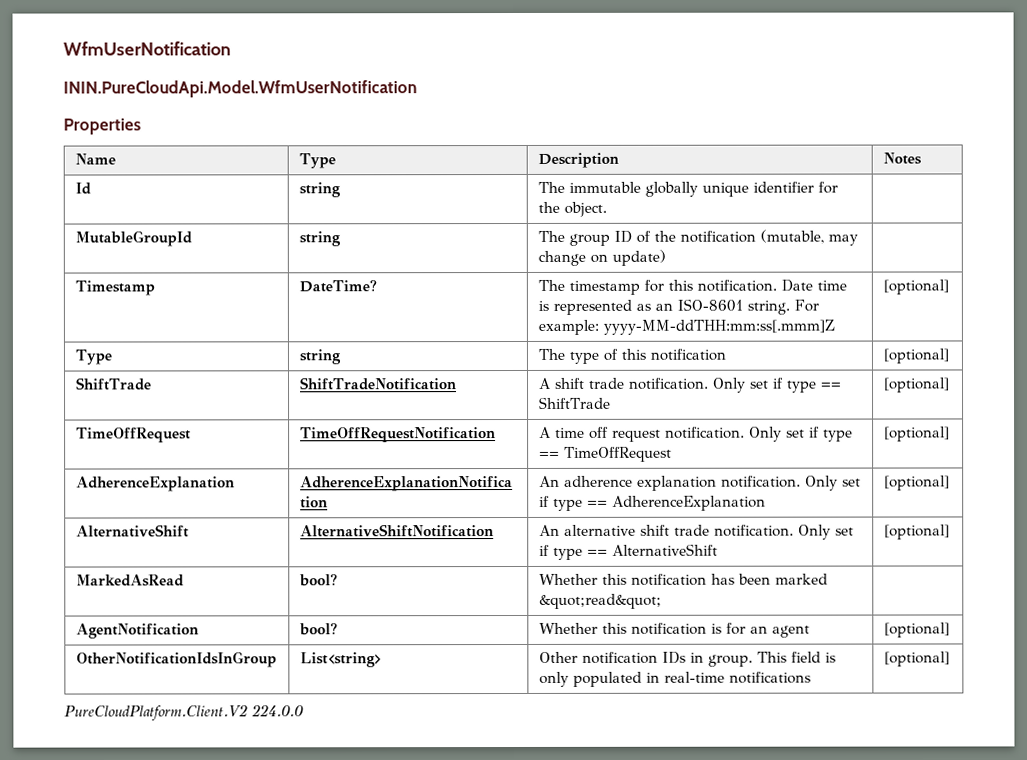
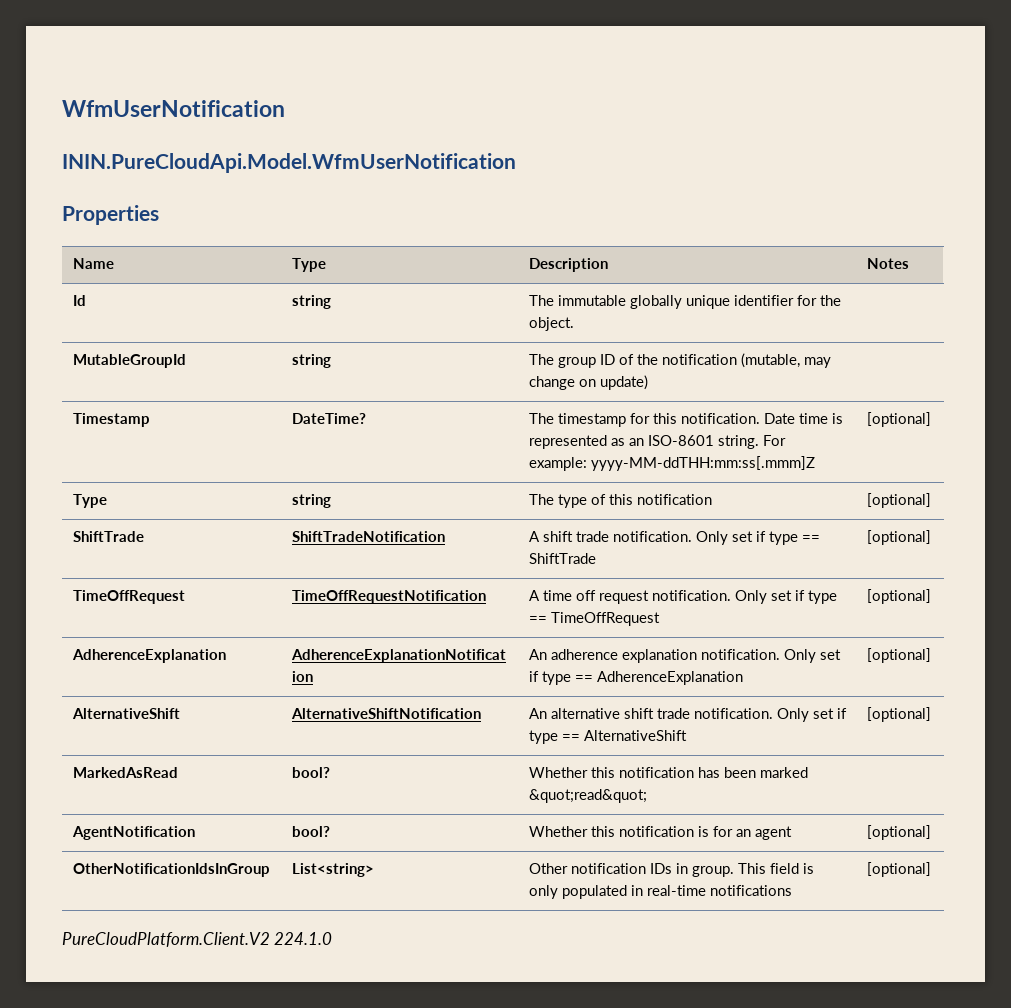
- PureCloudPlatform.Client.V2 224.0.0
+ PureCloudPlatform.Client.V2 224.1.0

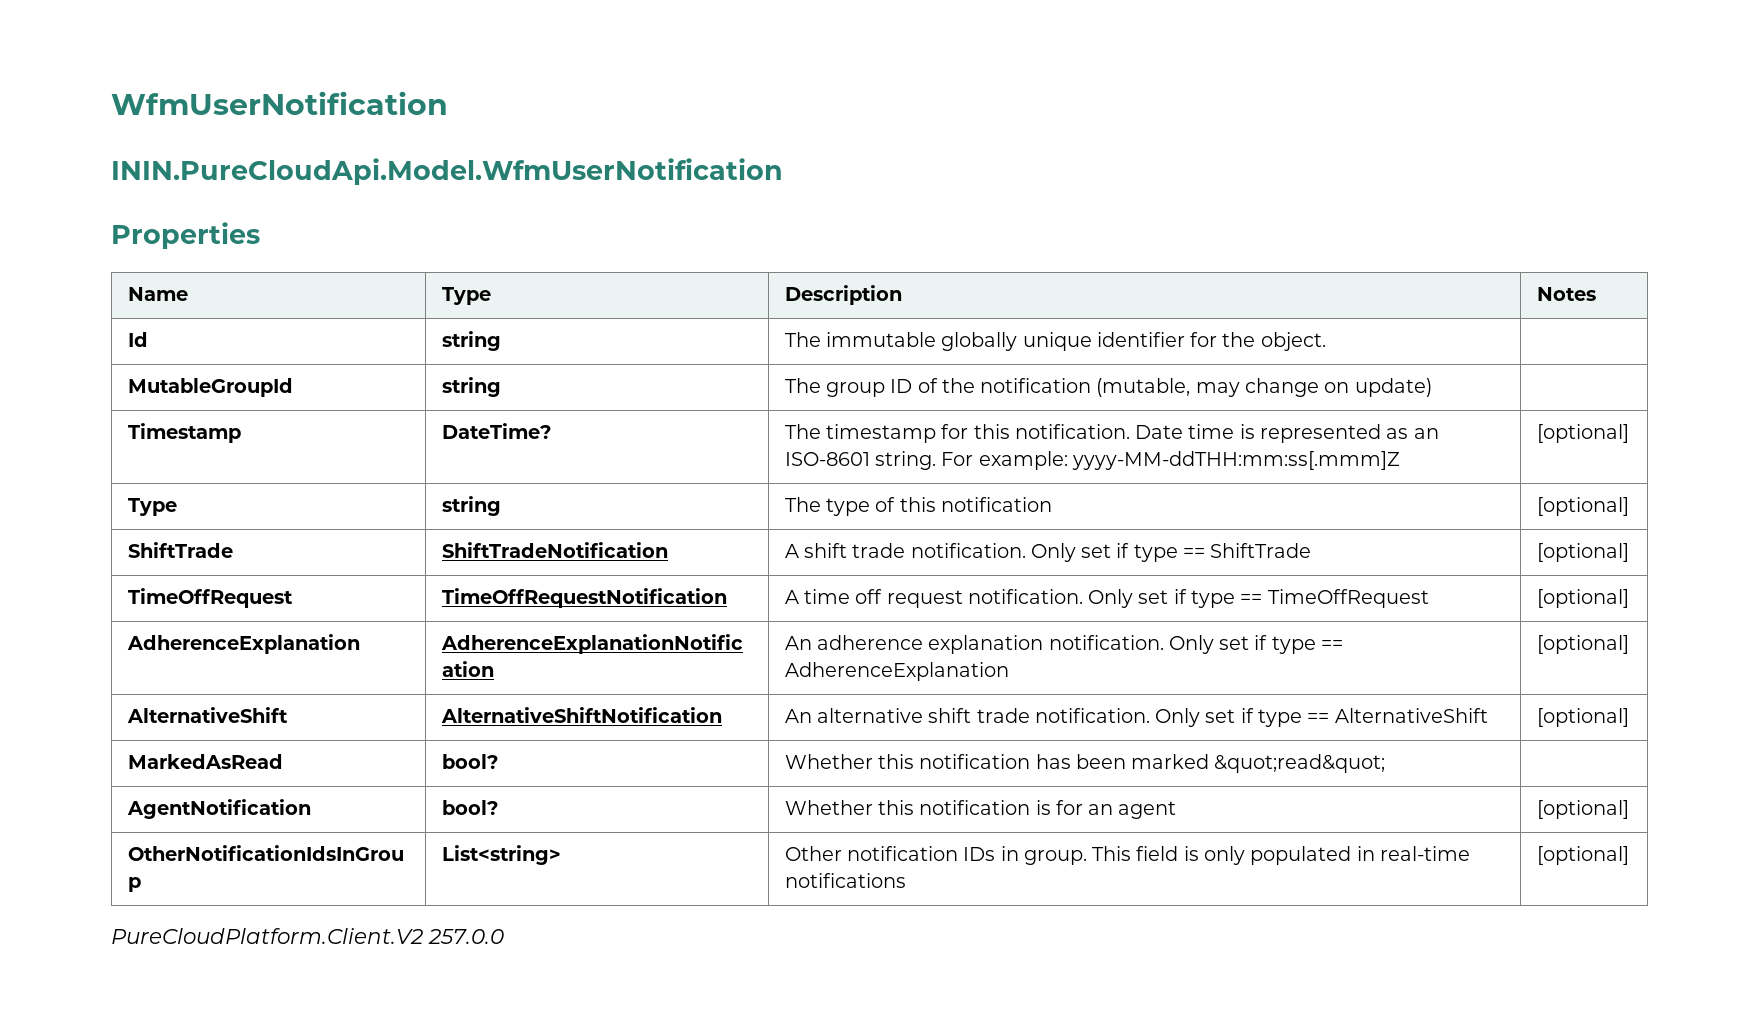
- PureCloudPlatform.Client.V2 224.1.0
+ PureCloudPlatform.Client.V2 257.0.0

